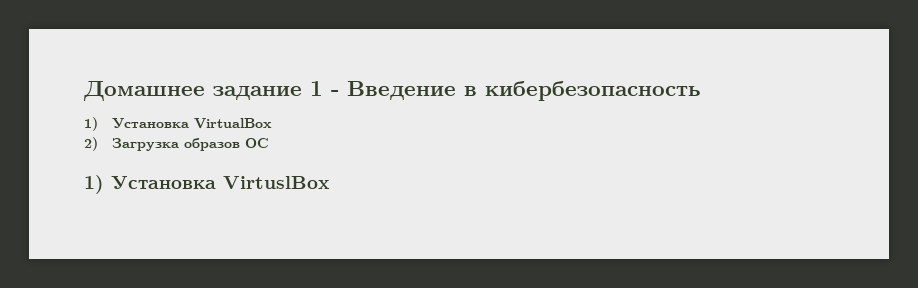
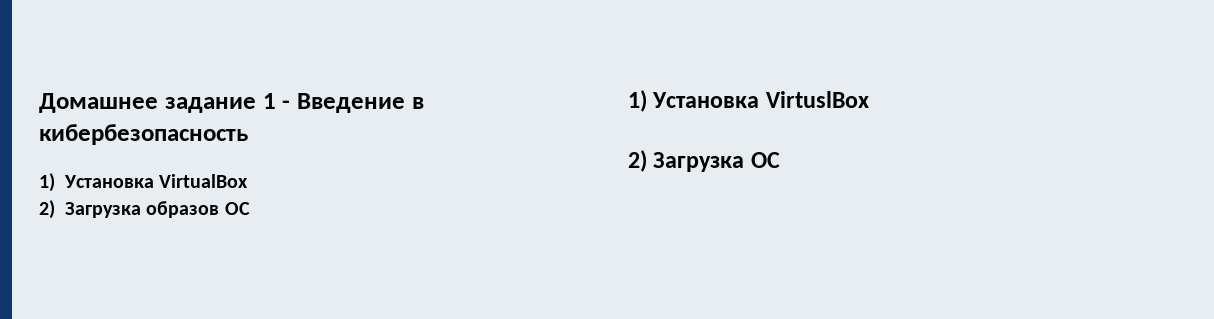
+ 2) Загрузка ОС

